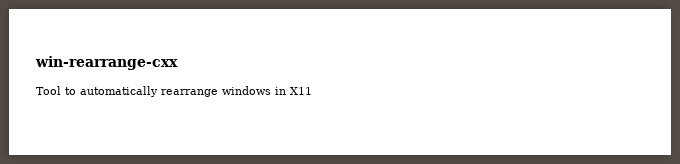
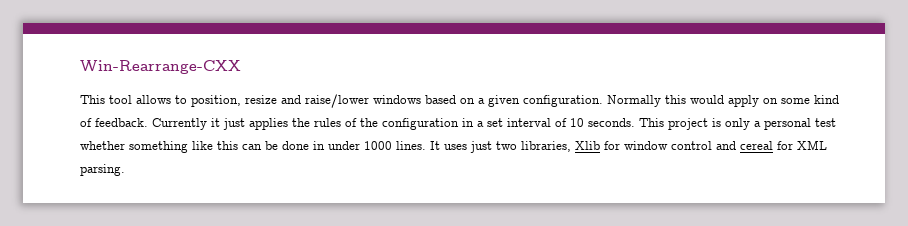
- win-rearrange-cxx
- Tool to automatically rearrange windows in X11
+ Win-Rearrange-CXX
+ This tool allows to position, resize and raise/lower windows based on a given configuration. Normally this would apply on some kind of feedback. Currently it just applies the rules of the configuration in a set interval of 10 seconds. This project is only a personal test whether something like this can be done in under 1000 lines. It uses just two libraries, Xlib for window control and cereal for XML parsing.

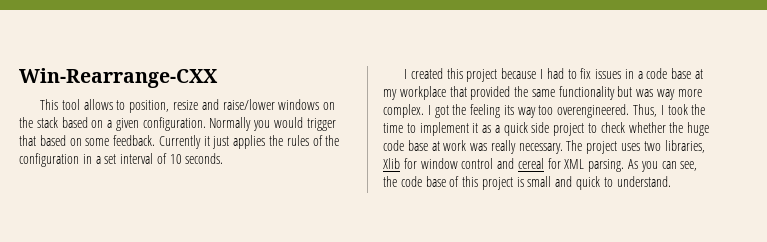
- This tool allows to position, resize and raise/lower windows based on a given configuration.
+ This tool allows to position, resize and raise/lower windows on the stack based on a given configuration.
- Normally this would apply on some kind of feedback.
+ Normally you would trigger that based on some feedback.
- Currently it just applies the rules of the configuration in a set interval of 10 seconds. This project is only a personal test whether something like this can be done in under 1000 lines. It uses just two libraries, Xlib for window control and cereal for XML parsing.
+ Currently it just applies the rules of the configuration in a set interval of 10 seconds.
+ I created this project because I had to fix issues in a code base at my workplace that provided the same functionality but was way more complex. I got the feeling its way too overengineered. Thus, I took the time to implement it as a quick side project to check whether the huge code base at work was really necessary. The project uses two libraries, Xlib for window control and cereal for XML parsing.
+ As you can see, the code base of this project is small and quick to understand.

